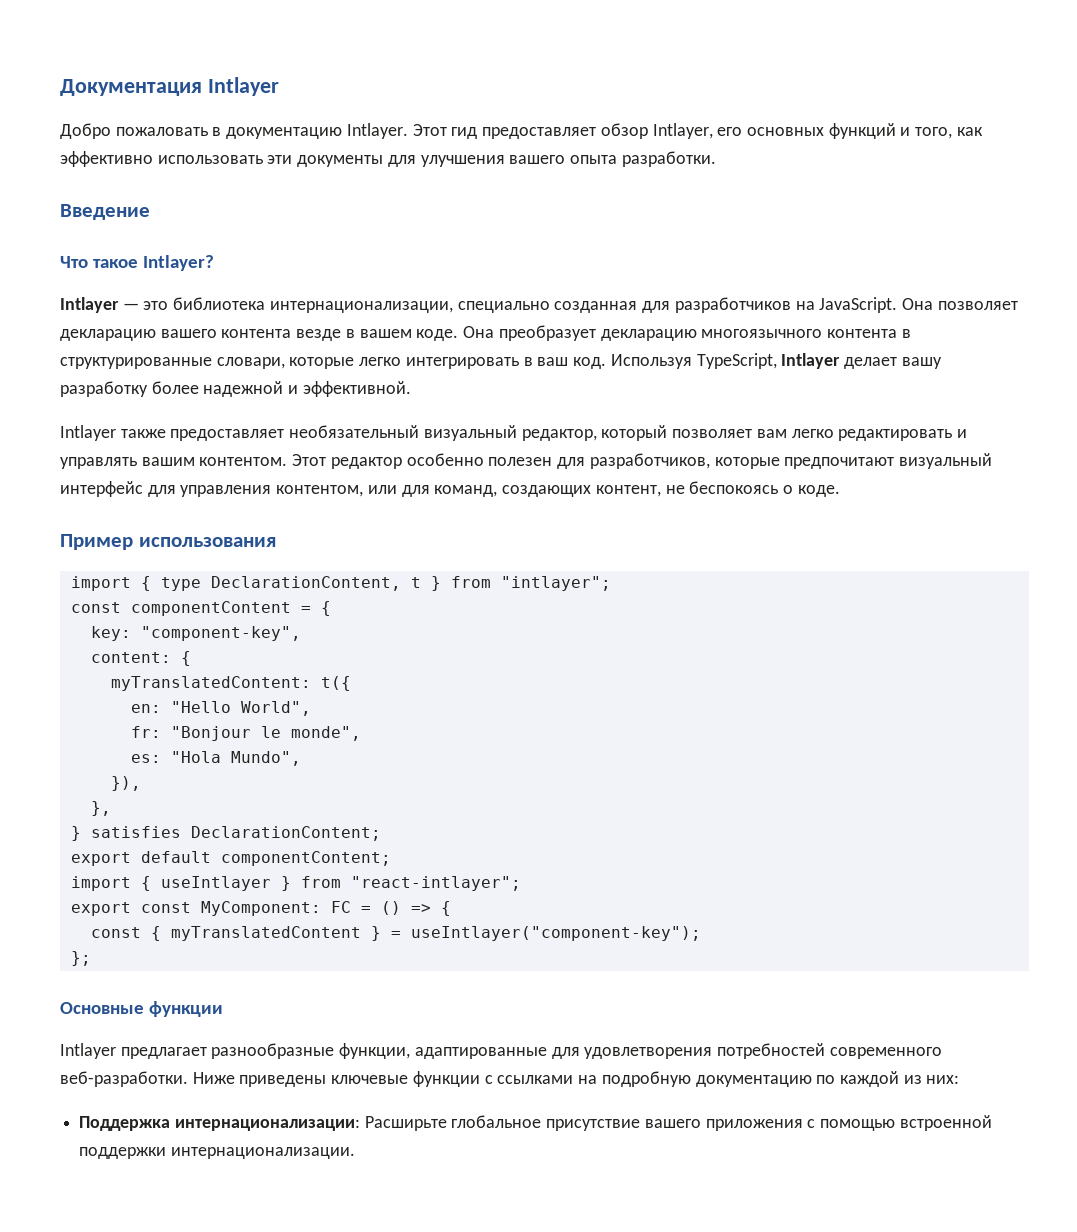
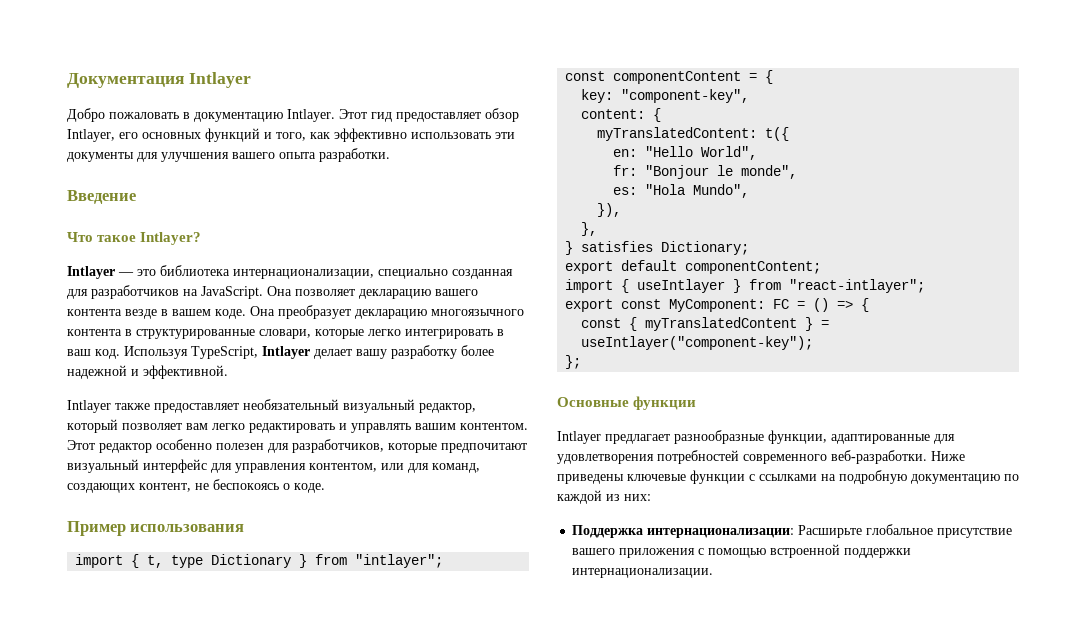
- import { type DeclarationContent, t } from "intlayer";
+ import { t, type Dictionary } from "intlayer";
- } satisfies DeclarationContent;
+ } satisfies Dictionary;

